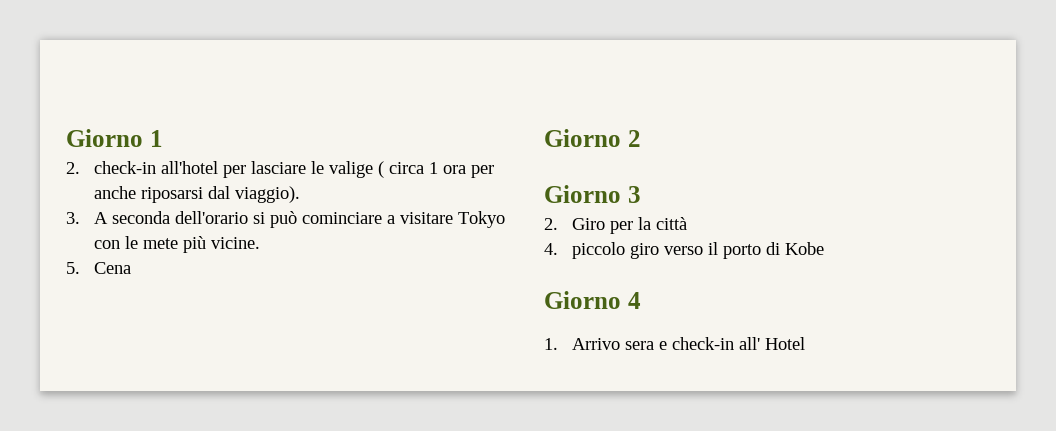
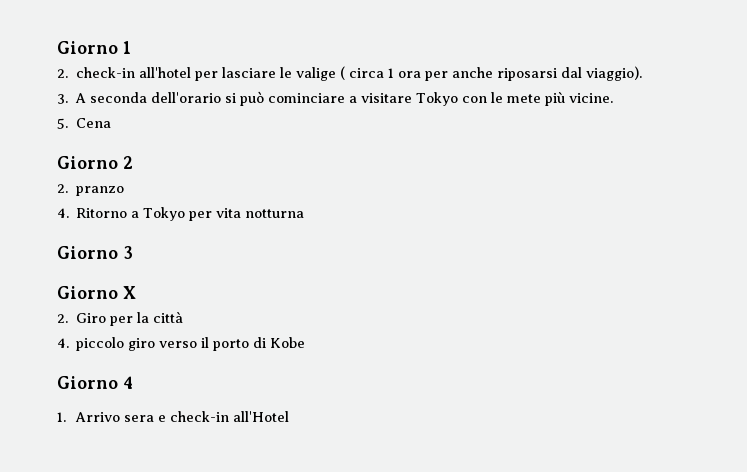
+ 2. pranzo
+ 4. Ritorno a Tokyo per vita notturna
+ Giorno X
- 1. Arrivo sera e check-in all' Hotel
+ 1. Arrivo sera e check-in all'Hotel

